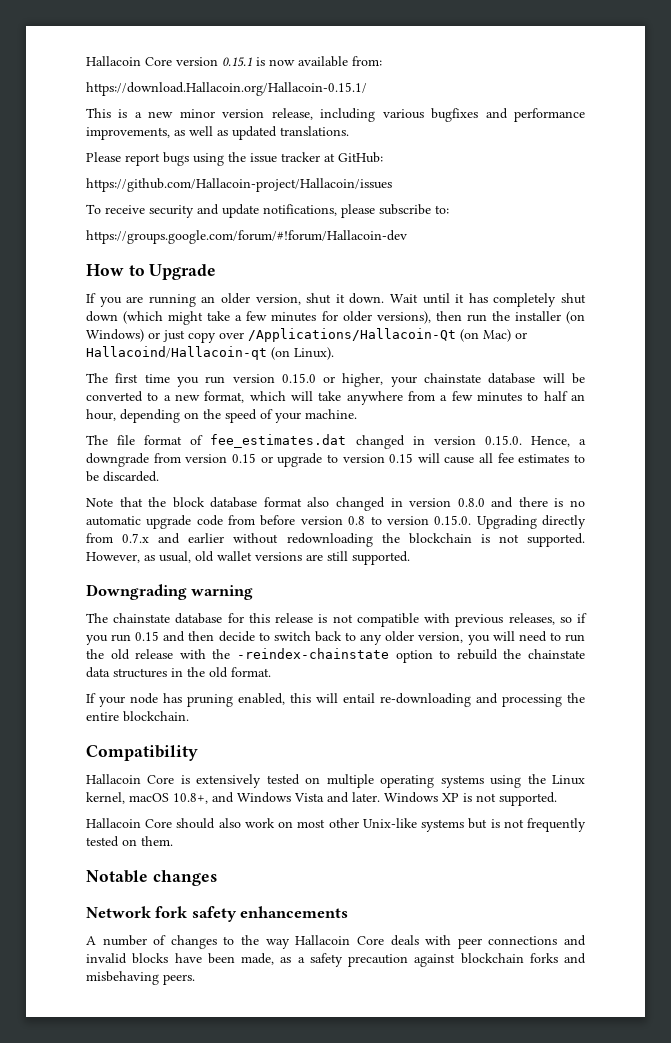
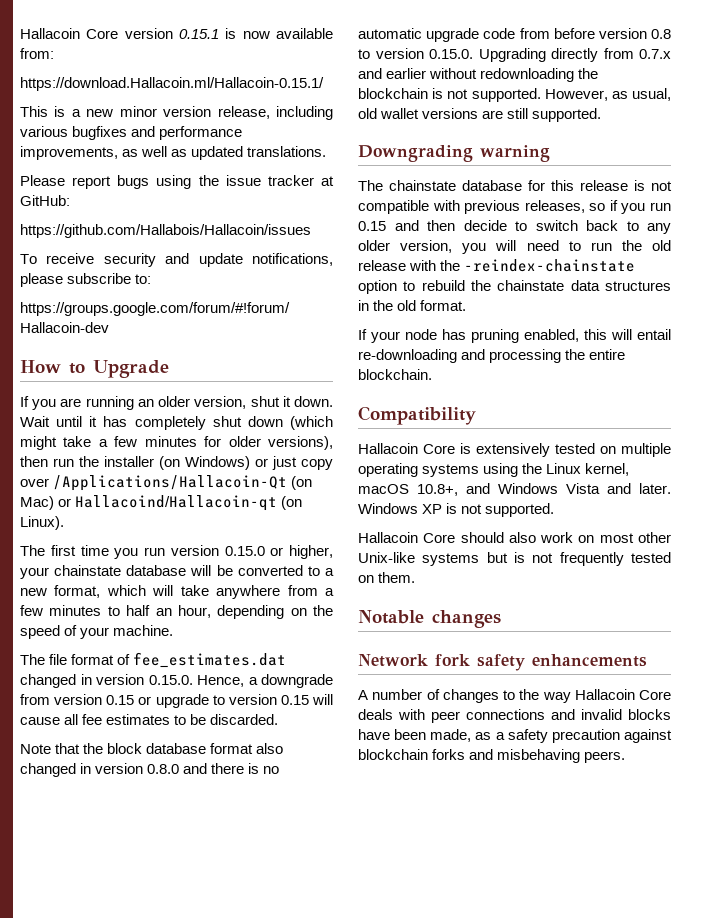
- https://download.Hallacoin.org/Hallacoin-0.15.1/
+ https://download.Hallacoin.ml/Hallacoin-0.15.1/
- https://github.com/Hallacoin-project/Hallacoin/issues
+ https://github.com/Hallabois/Hallacoin/issues

